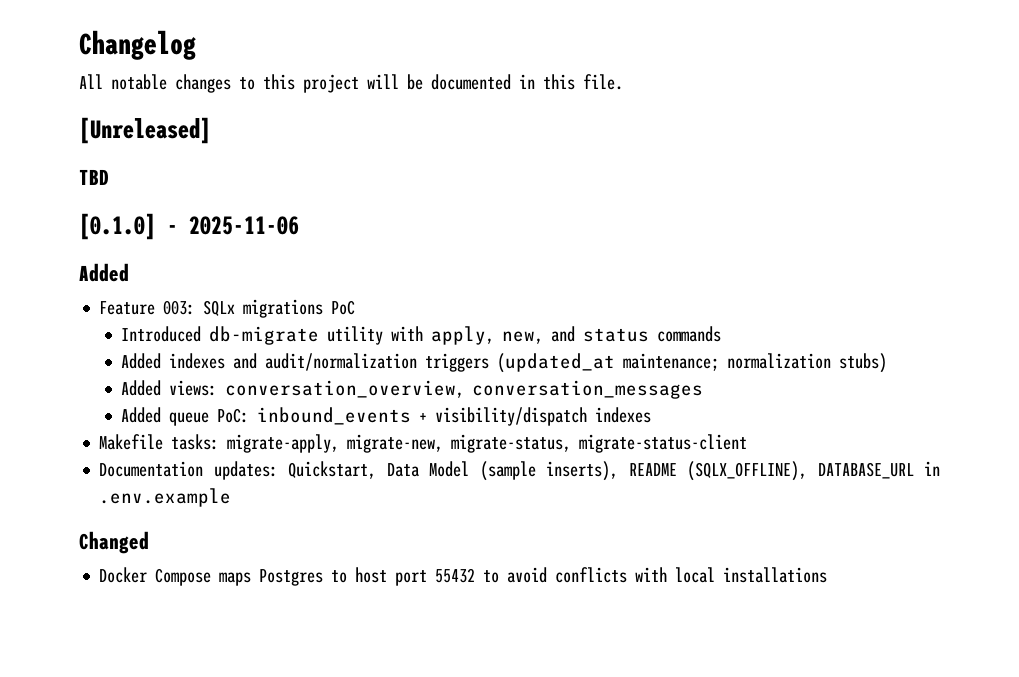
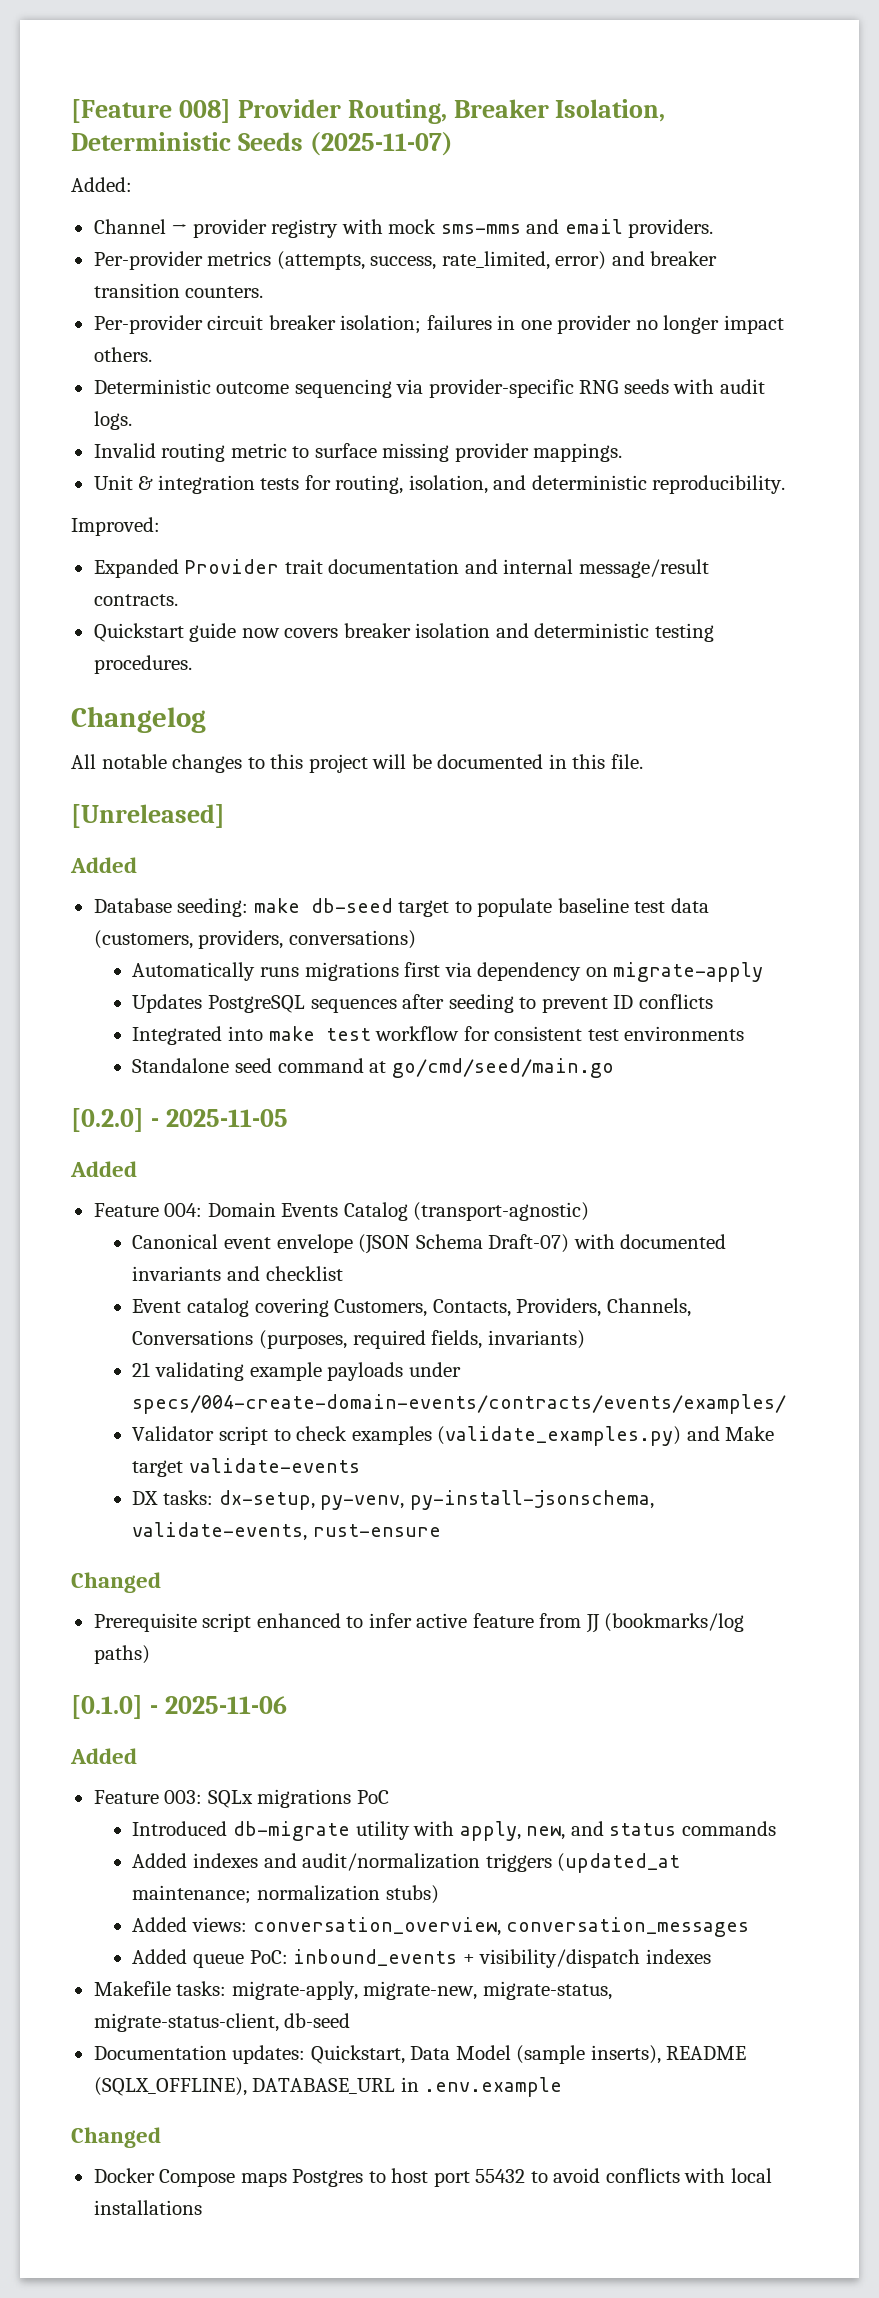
+ [Feature 008] Provider Routing, Breaker Isolation, Deterministic Seeds (2025-11-07)
+ Added:
+ Channel → provider registry with mock sms-mms and email providers.
+ Per-provider metrics (attempts, success, rate_limited, error) and breaker transition counters.
+ Per-provider circuit breaker isolation; failures in one provider no longer impact others.
+ Deterministic outcome sequencing via provider-specific RNG seeds with audit logs.
+ Invalid routing metric to surface missing provider mappings.
+ Unit & integration tests for routing, isolation, and deterministic reproducibility.
+ Improved:
+ Expanded Provider trait documentation and internal message/result contracts.
+ Quickstart guide now covers breaker isolation and deterministic testing procedures.
  [Unreleased]
- TBD
+ Added
+ Database seeding: make db-seed target to populate baseline test data (customers, providers, conversations)
+ Automatically runs migrations first via dependency on migrate-apply
+ Updates PostgreSQL sequences after seeding to prevent ID conflicts
+ Integrated into make test workflow for consistent test environments
+ Standalone seed command at go/cmd/seed/main.go
+ [0.2.0] - 2025-11-05
+ Added
+ Feature 004: Domain Events Catalog (transport-agnostic)
+ Canonical event envelope (JSON Schema Draft-07) with documented invariants and checklist
+ Event catalog covering Customers, Contacts, Providers, Channels, Conversations (purposes, required fields, invariants)
+ 21 validating example payloads under specs/004-create-domain-events/contracts/events/examples/
+ Validator script to check examples (validate_examples.py) and Make target validate-events
+ DX tasks: dx-setup, py-venv, py-install-jsonschema, validate-events, rust-ensure
+ Changed
+ Prerequisite script enhanced to infer active feature from JJ (bookmarks/log paths)
- Makefile tasks: migrate-apply, migrate-new, migrate-status, migrate-status-client
+ Makefile tasks: migrate-apply, migrate-new, migrate-status, migrate-status-client, db-seed

